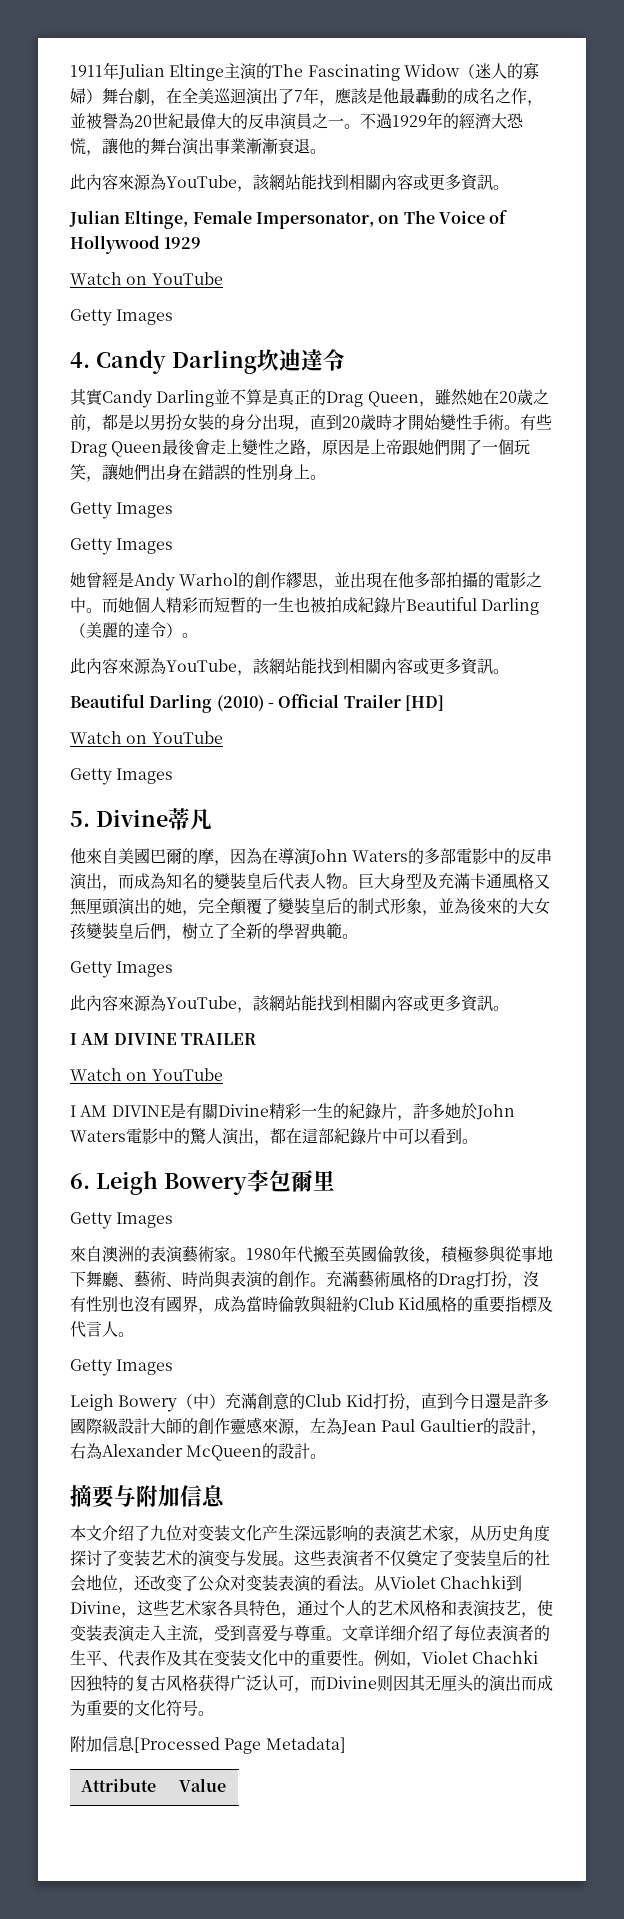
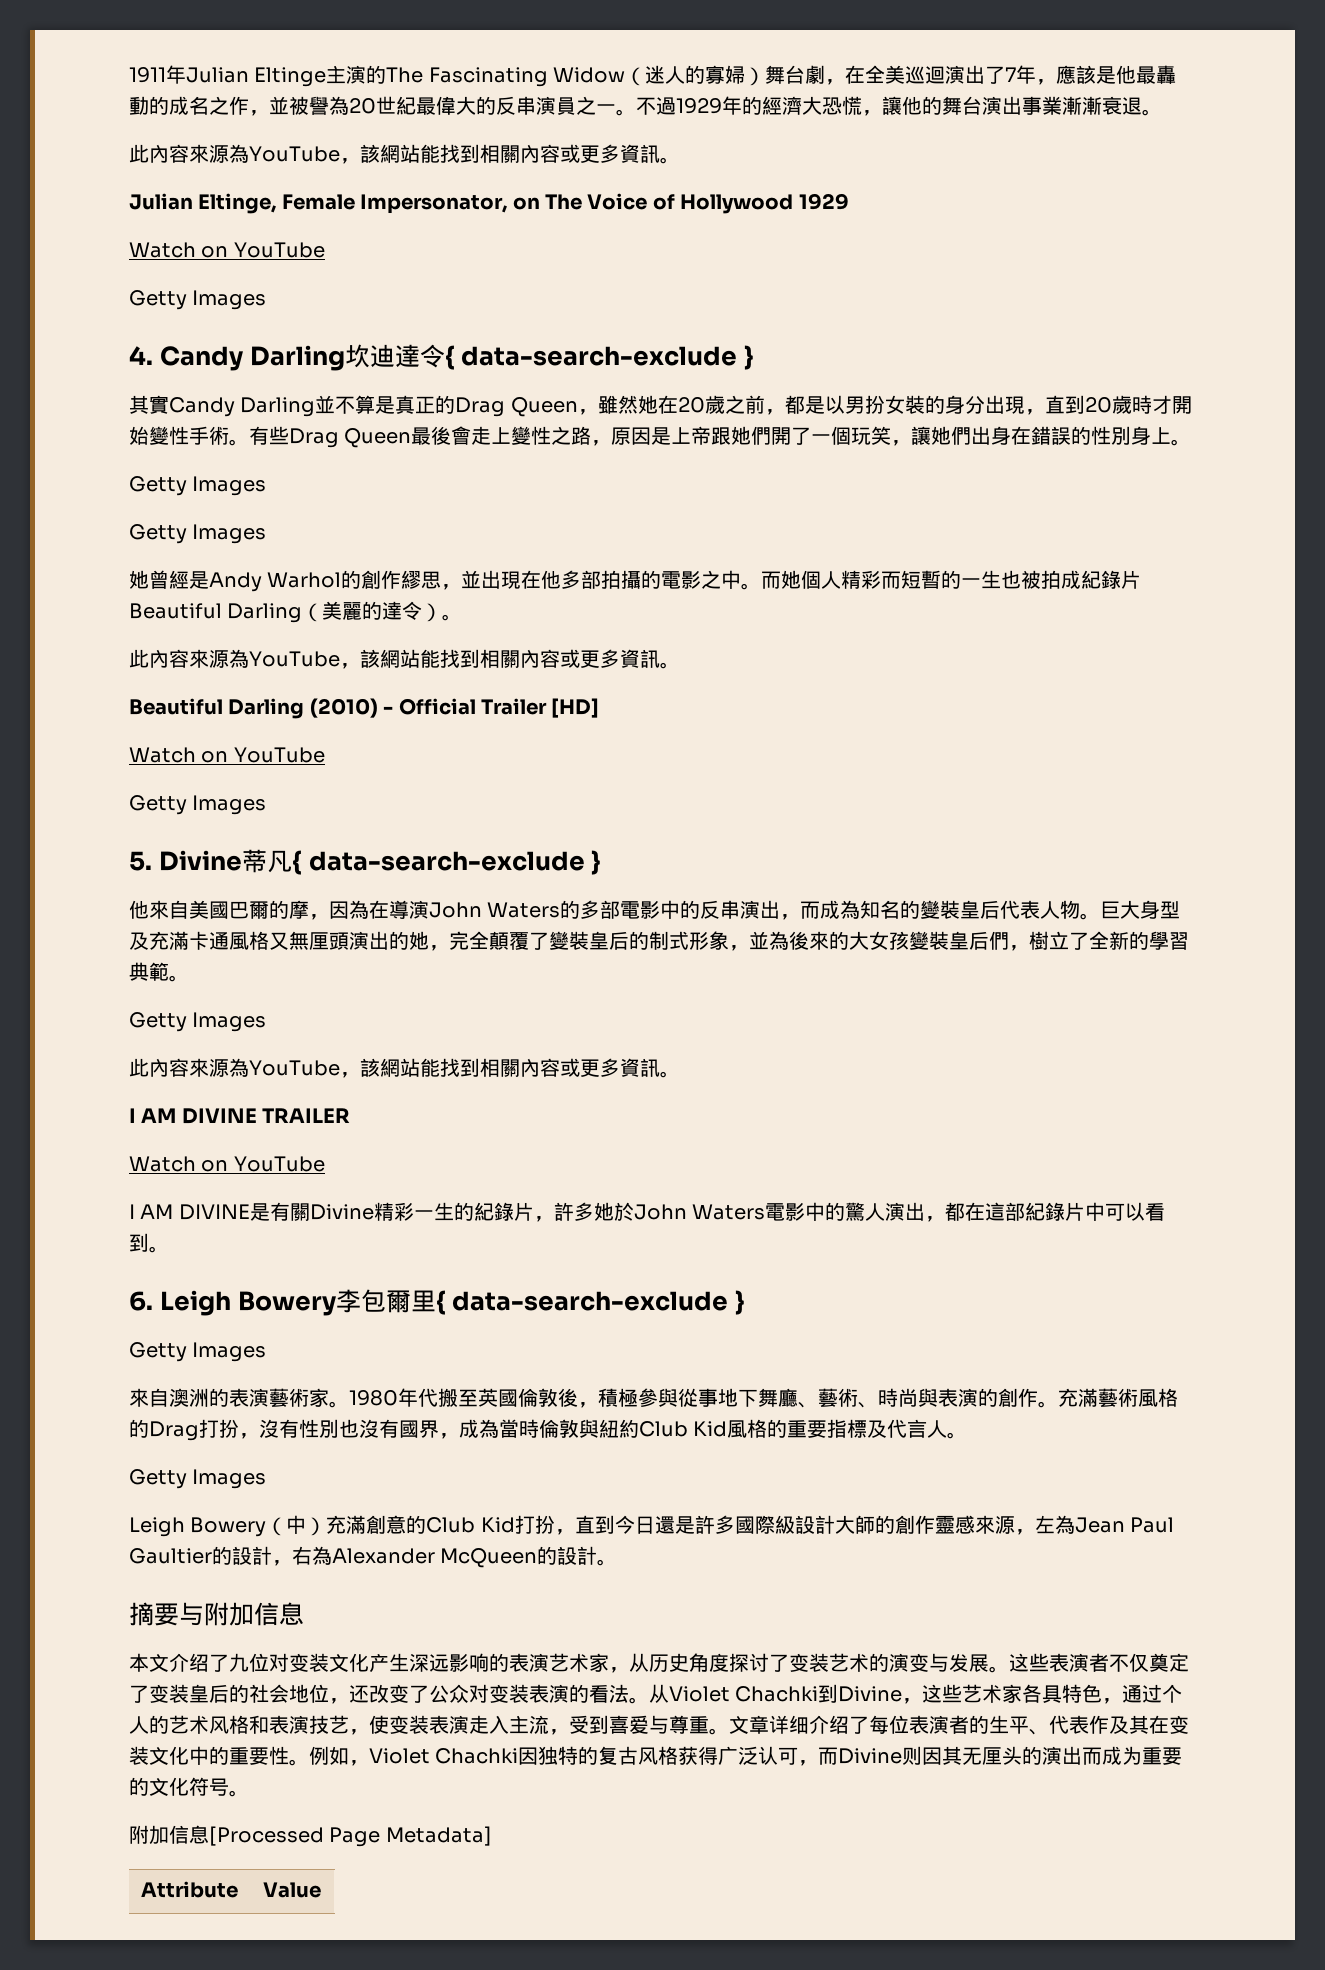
- 4. Candy Darling坎迪達令
+ 4. Candy Darling坎迪達令{ data-search-exclude }
- 5. Divine蒂凡
+ 5. Divine蒂凡{ data-search-exclude }
- 6. Leigh Bowery李包爾里
+ 6. Leigh Bowery李包爾里{ data-search-exclude }

